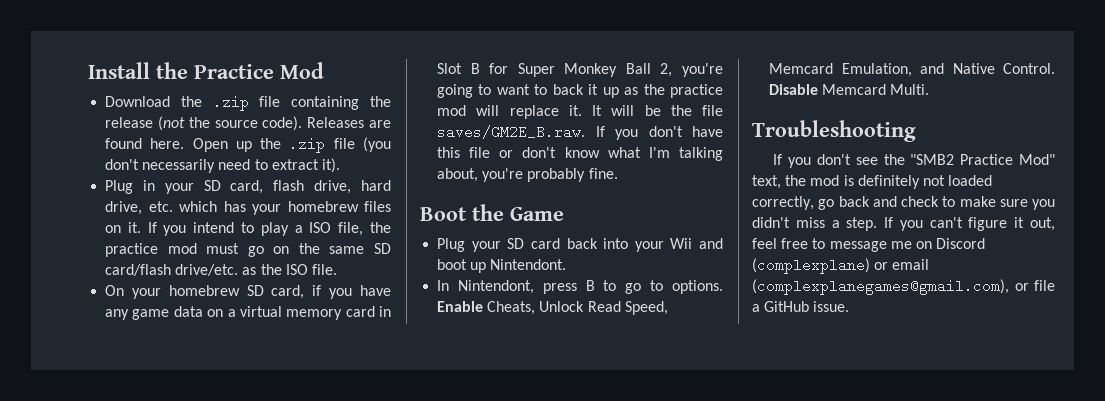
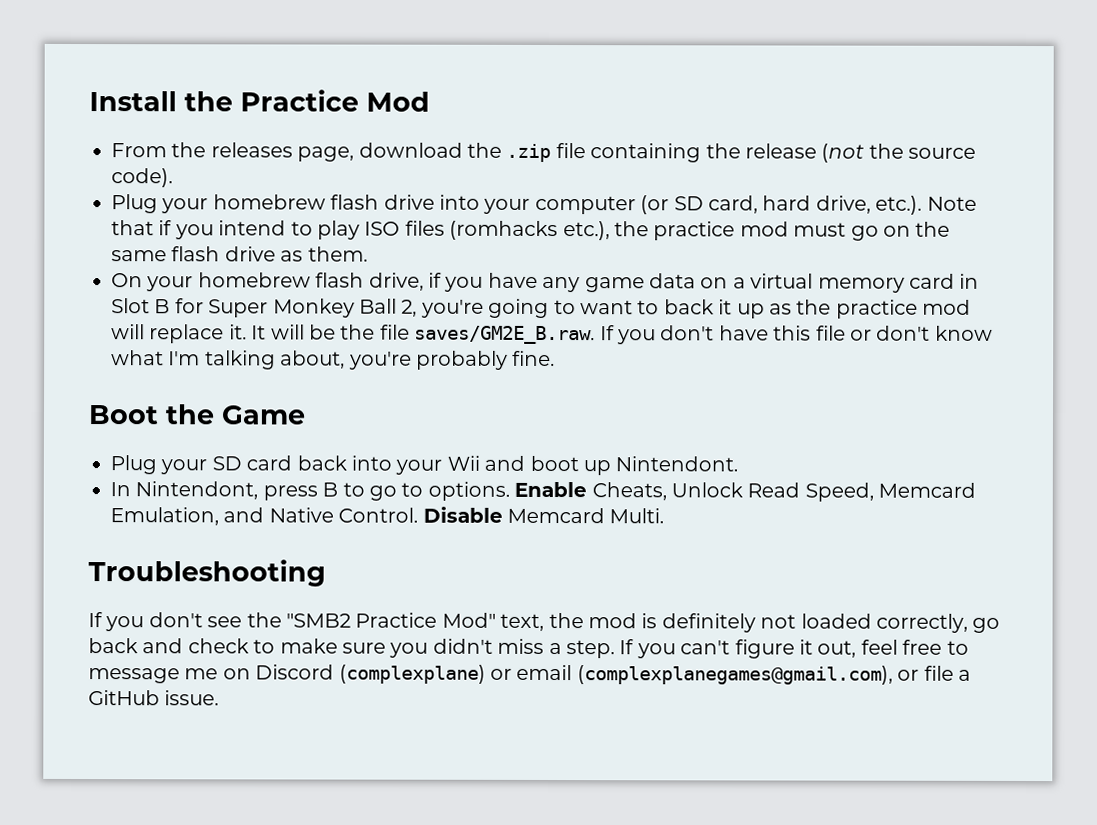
- Download the .zip file containing the release (not the source code). Releases are found here. Open up the .zip file (you don't necessarily need to extract it).
- Plug in your SD card, flash drive, hard drive, etc. which has your homebrew files on it. If you intend to play a ISO file, the practice mod must go on the same SD card/flash drive/etc. as the ISO file.
+ From the releases page, download the .zip file containing the release (not the source code).
+ Plug your homebrew flash drive into your computer (or SD card, hard drive, etc.). Note that if you intend to play ISO files (romhacks etc.), the practice mod must go on the same flash drive as them.
- On your homebrew SD card, if you have any game data on a virtual memory card in Slot B for Super Monkey Ball 2, you're going to want to back it up as the practice mod will replace it.
+ On your homebrew flash drive, if you have any game data on a virtual memory card in Slot B for Super Monkey Ball 2, you're going to want to back it up as the practice mod will replace it.

